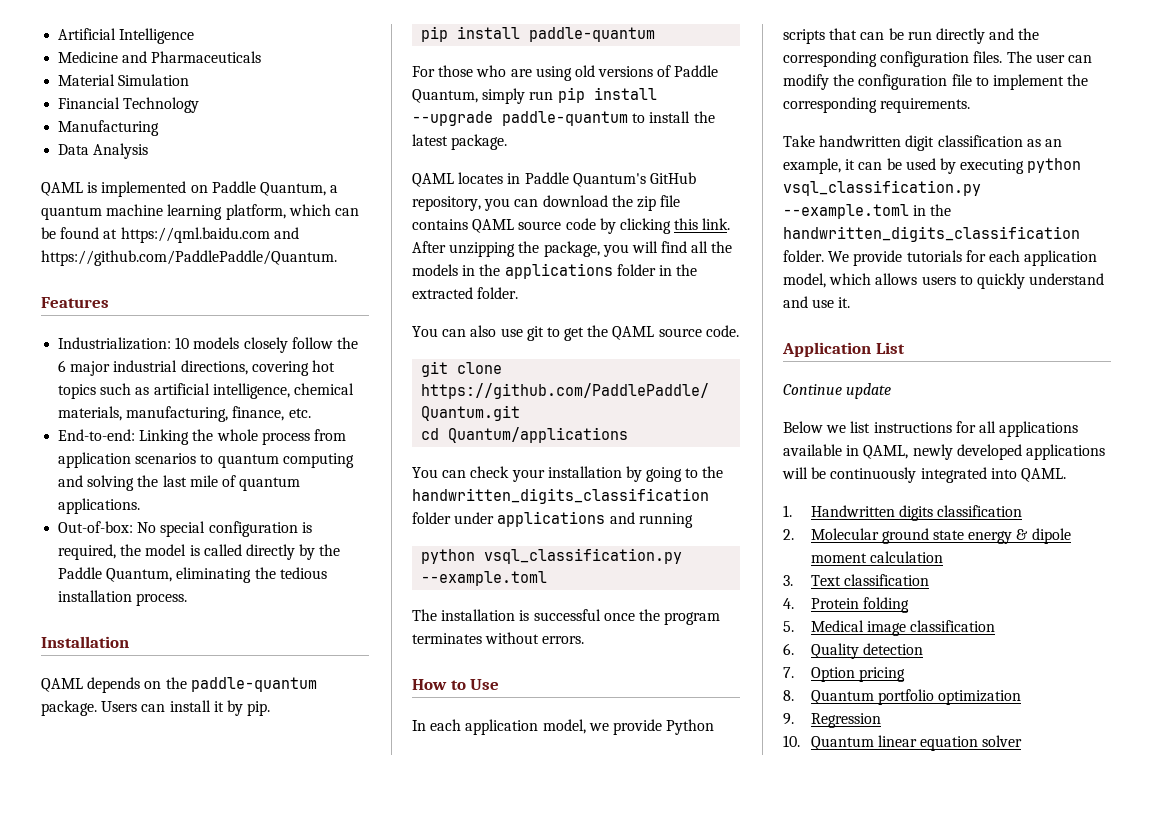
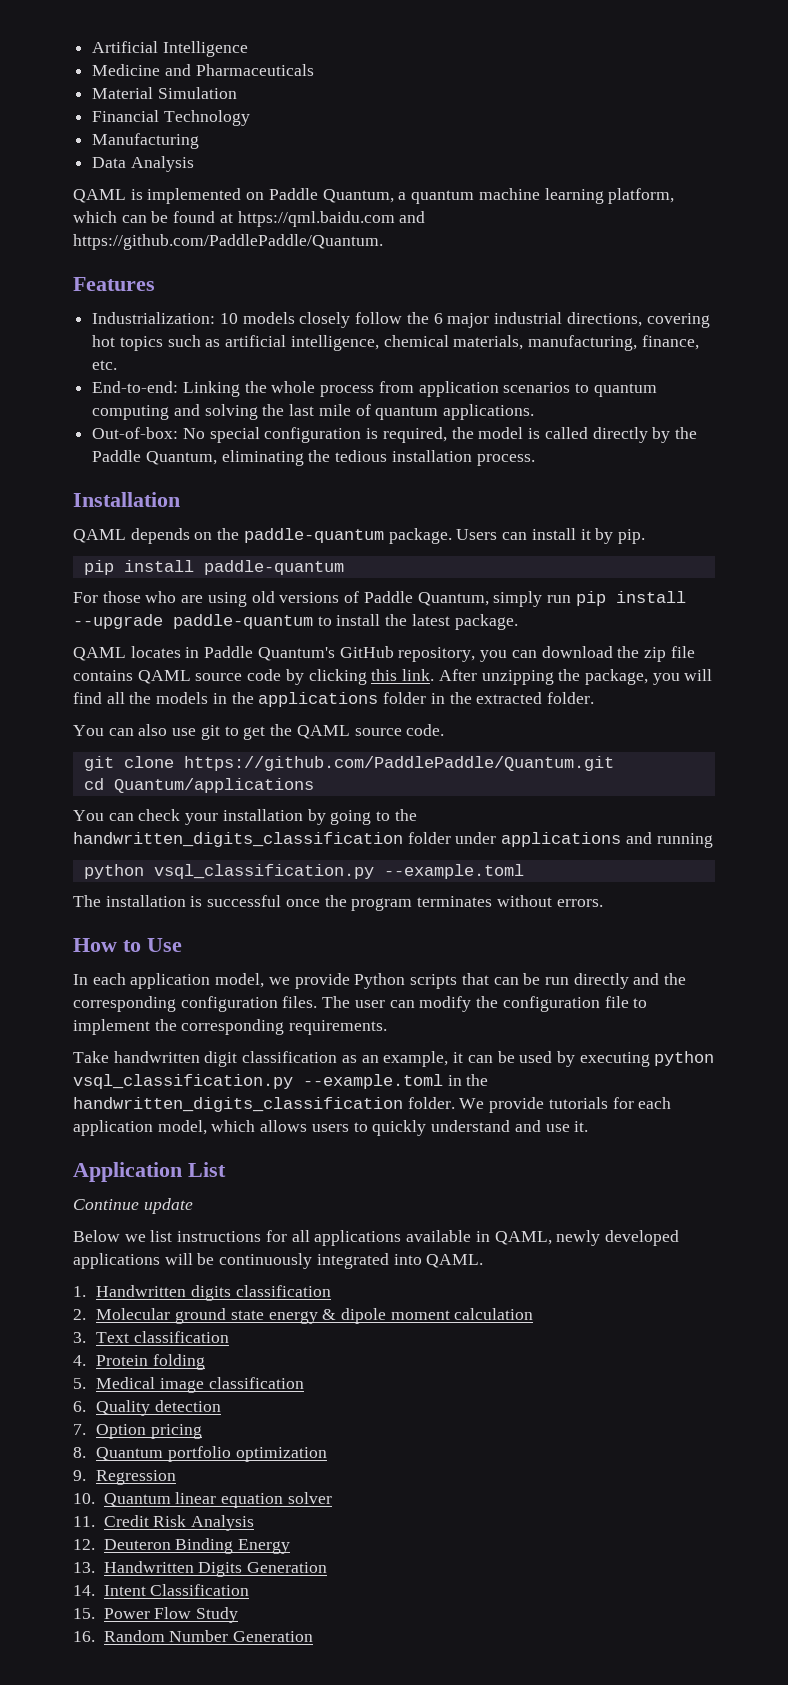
+ 11. Credit Risk Analysis
+ 12. Deuteron Binding Energy
+ 13. Handwritten Digits Generation
+ 14. Intent Classification
+ 15. Power Flow Study
+ 16. Random Number Generation

